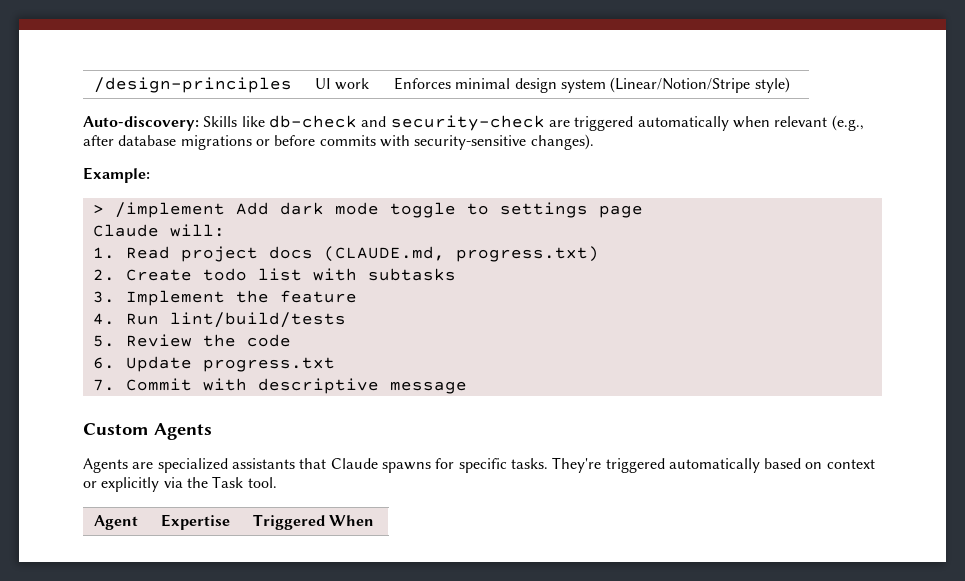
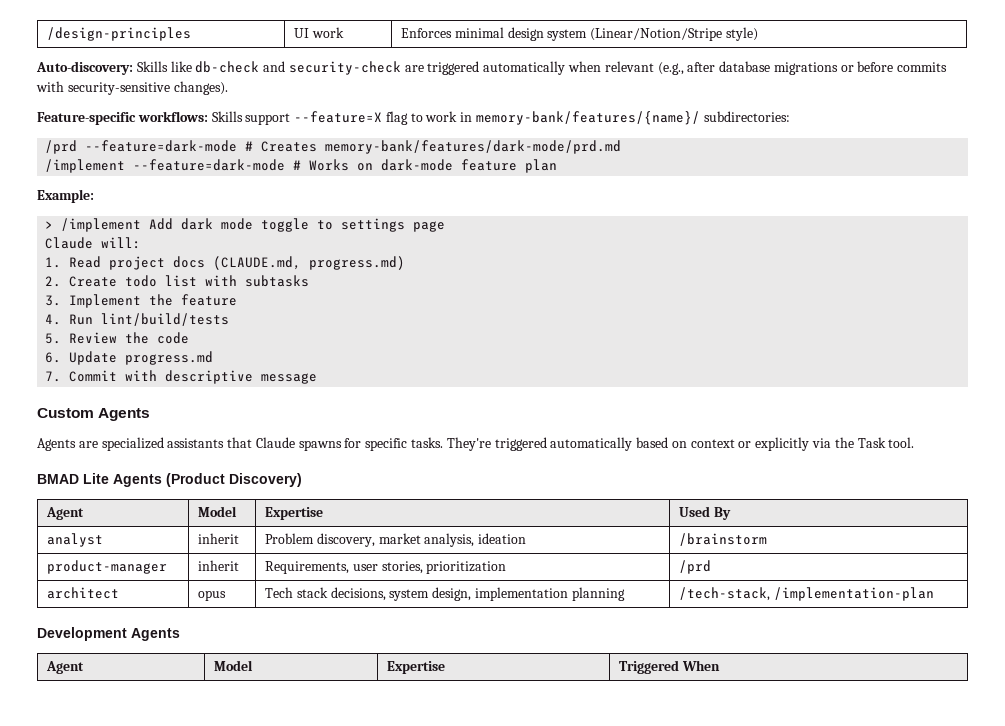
+ Feature-specific workflows: Skills support --feature=X flag to work in memory-bank/features/{name}/ subdirectories:
+ /prd --feature=dark-mode # Creates memory-bank/features/dark-mode/prd.md
+ /implement --feature=dark-mode # Works on dark-mode feature plan
- 1. Read project docs (CLAUDE.md, progress.txt)
+ 1. Read project docs (CLAUDE.md, progress.md)
- 6. Update progress.txt
+ 6. Update progress.md
- Agent | Expertise | Triggered When
+ BMAD Lite Agents (Product Discovery)
+ Agent | Model | Expertise | Used By
+ analyst | inherit | Problem discovery, market analysis, ideation | /brainstorm
+ product-manager | inherit | Requirements, user stories, prioritization | /prd
+ architect | opus | Tech stack decisions, system design, implementation planning | /tech-stack, /implementation-plan
+ Development Agents
+ Agent | Model | Expertise | Triggered When

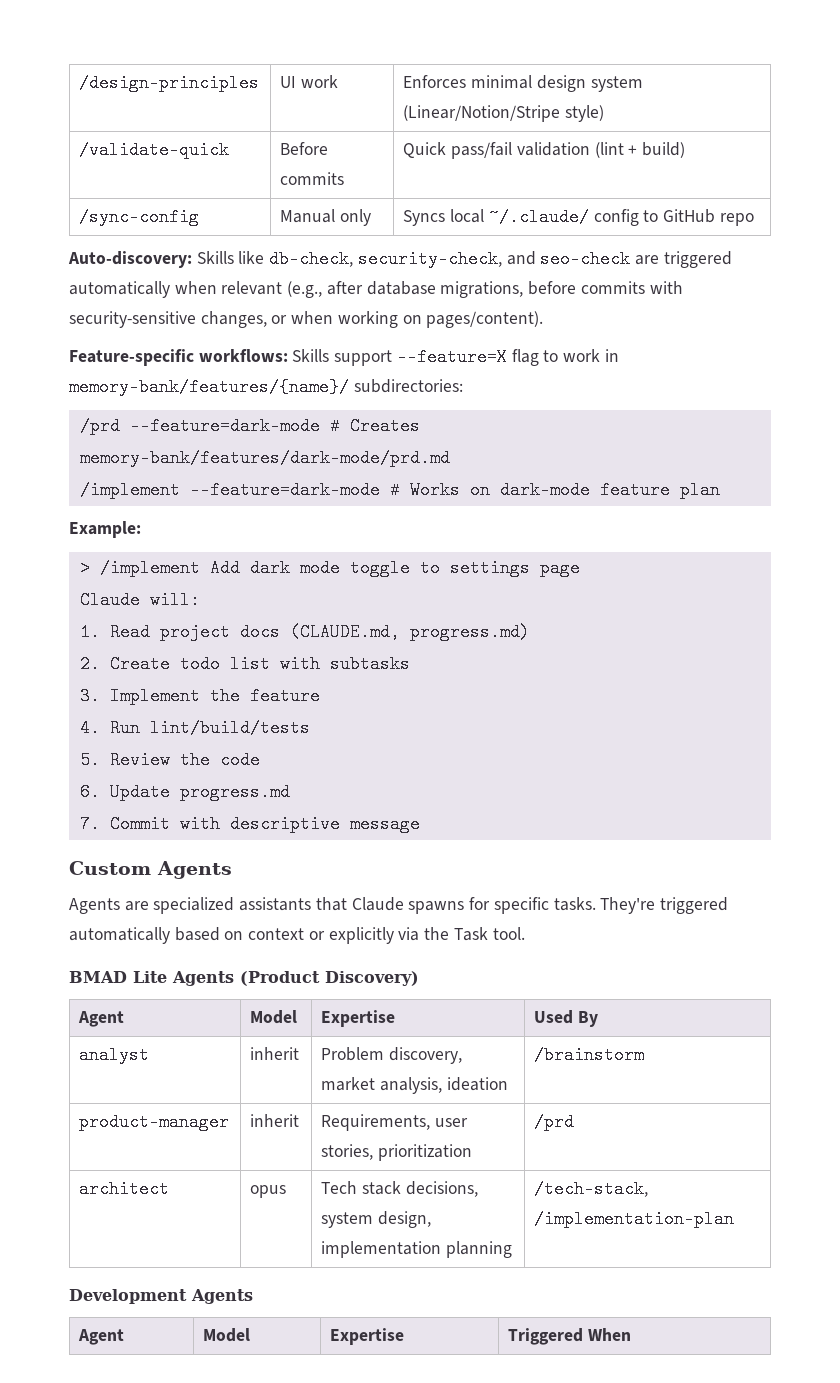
+ /validate-quick | Before commits | Quick pass/fail validation (lint + build)
+ /sync-config | Manual only | Syncs local ~/.claude/ config to GitHub repo
- Auto-discovery: Skills like db-check and security-check are triggered automatically when relevant (e.g., after database migrations or before commits with security-sensitive changes).
+ Auto-discovery: Skills like db-check, security-check, and seo-check are triggered automatically when relevant (e.g., after database migrations, before commits with security-sensitive changes, or when working on pages/content).

